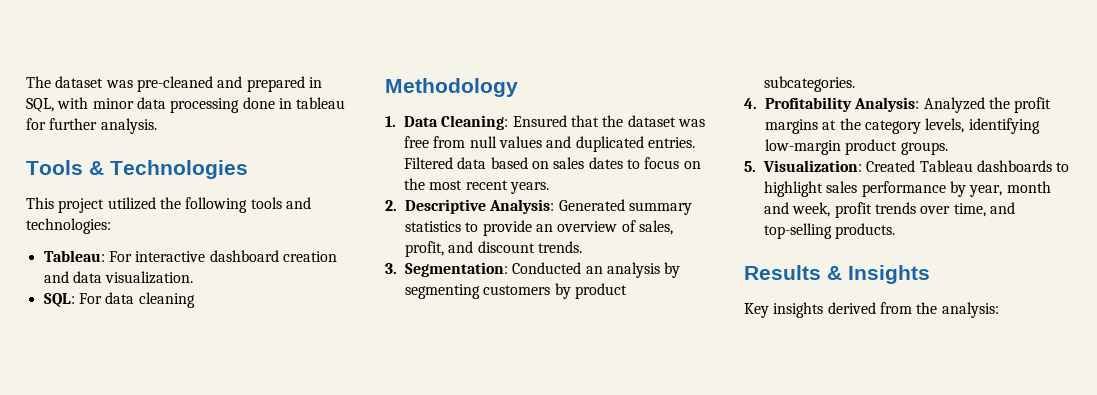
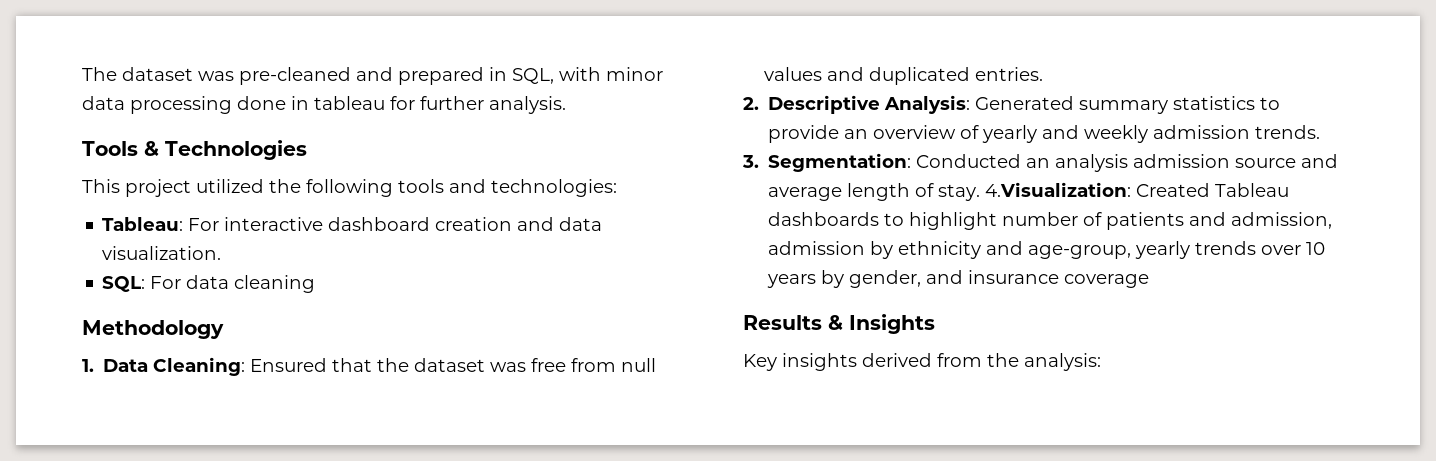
- Filtered data based on sales dates to focus on the most recent years.
- 2. Descriptive Analysis: Generated summary statistics to provide an overview of sales, profit, and discount trends.
+ 2. Descriptive Analysis: Generated summary statistics to provide an overview of yearly and weekly admission trends.
- 3. Segmentation: Conducted an analysis by segmenting customers by product subcategories.
- 4. Profitability Analysis: Analyzed the profit margins at the category levels, identifying low-margin product groups.
- 5. Visualization: Created Tableau dashboards to highlight sales performance by year, month and week, profit trends over time, and top-selling products.
+ 3. Segmentation: Conducted an analysis admission source and average length of stay. 4.Visualization: Created Tableau dashboards to highlight number of patients and admission, admission by ethnicity and age-group, yearly trends over 10 years by gender, and insurance coverage

